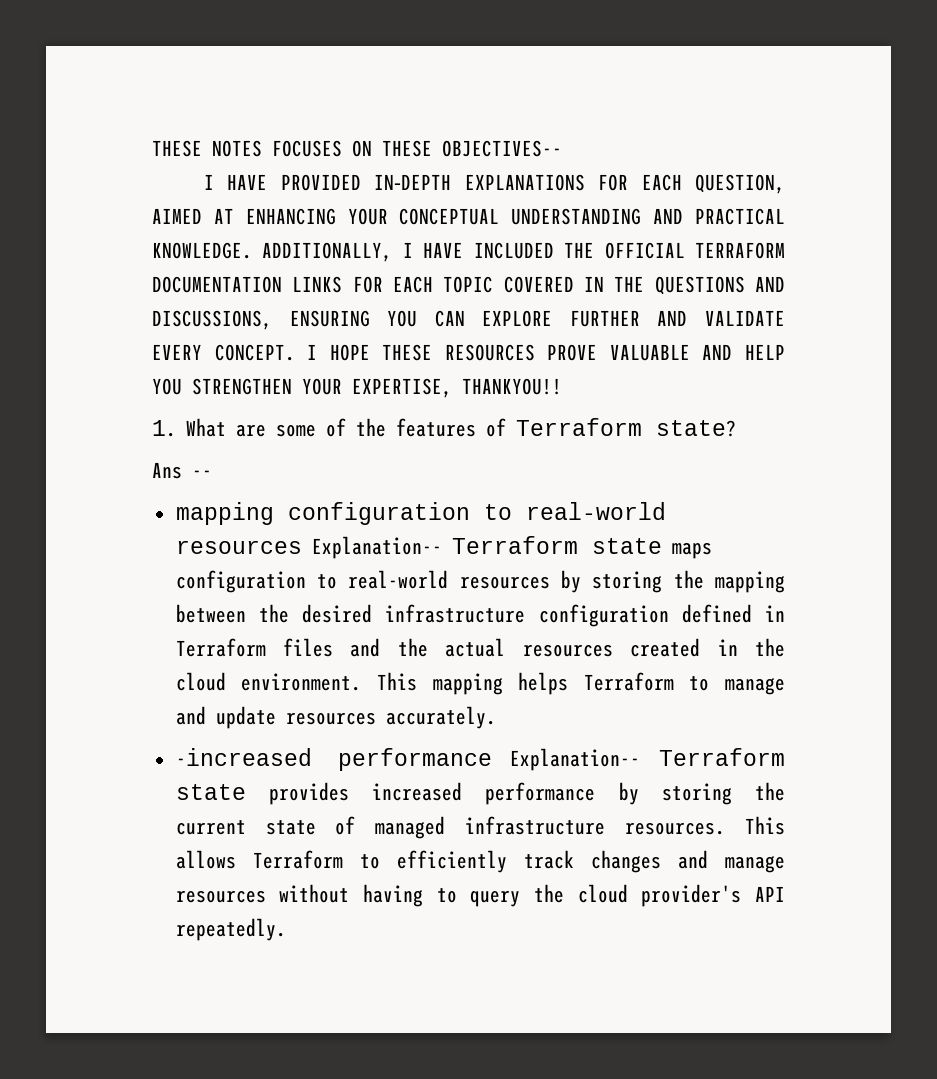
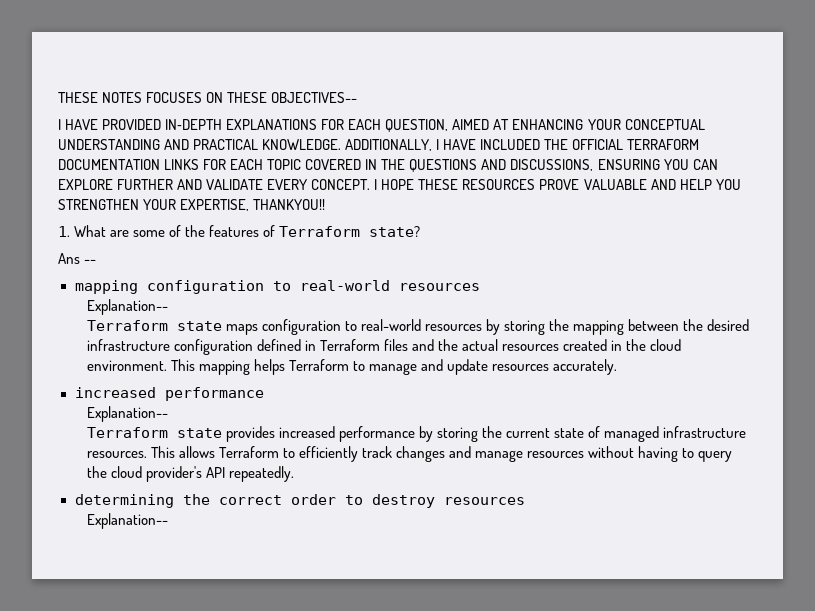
- mapping configuration to real-world resources Explanation-- Terraform state maps configuration to real-world resources by storing the mapping between the desired infrastructure configuration defined in Terraform files and the actual resources created in the cloud environment.
+ mapping configuration to real-world resources
+ Explanation--
+ Terraform state maps configuration to real-world resources by storing the mapping between the desired infrastructure configuration defined in Terraform files and the actual resources created in the cloud environment.
  This mapping helps Terraform to manage and update resources accurately.
- -increased performance Explanation-- Terraform state provides increased performance by storing the current state of managed infrastructure resources.
+ increased performance
+ Explanation--
+ Terraform state provides increased performance by storing the current state of managed infrastructure resources.
+ determining the correct order to destroy resources
+ Explanation--

